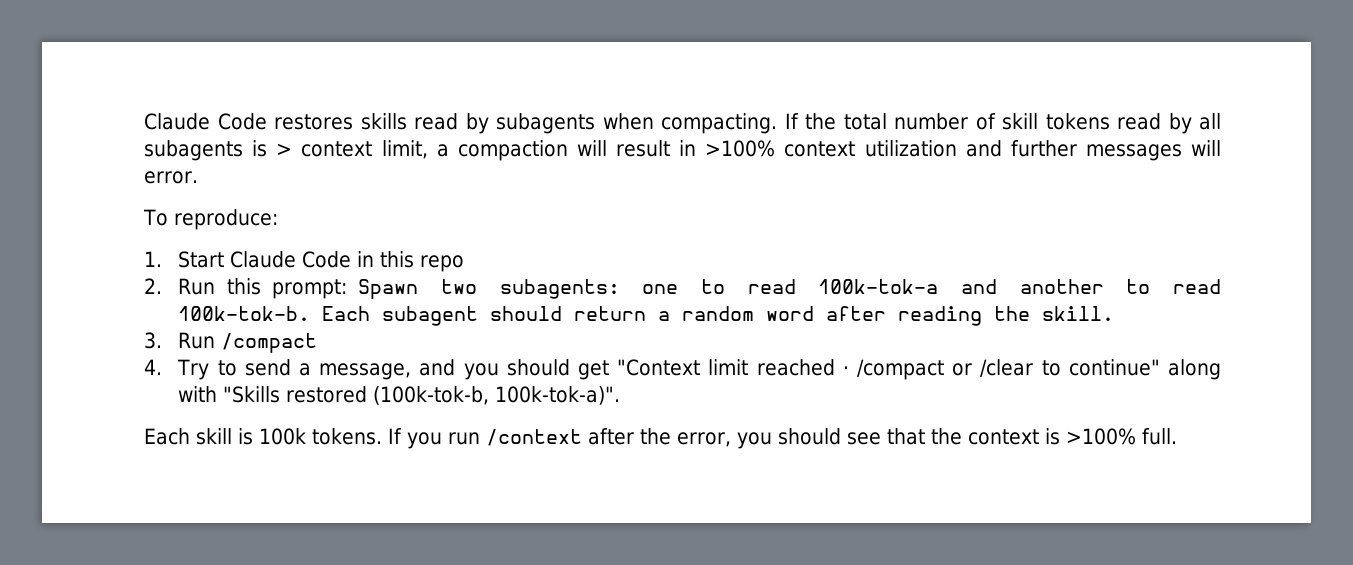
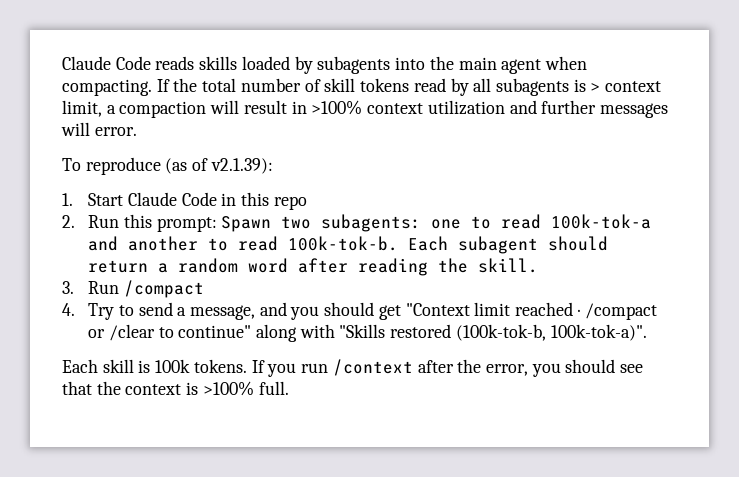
- Claude Code restores skills read by subagents when compacting.
+ Claude Code reads skills loaded by subagents into the main agent when compacting.
- To reproduce:
+ To reproduce (as of v2.1.39):

